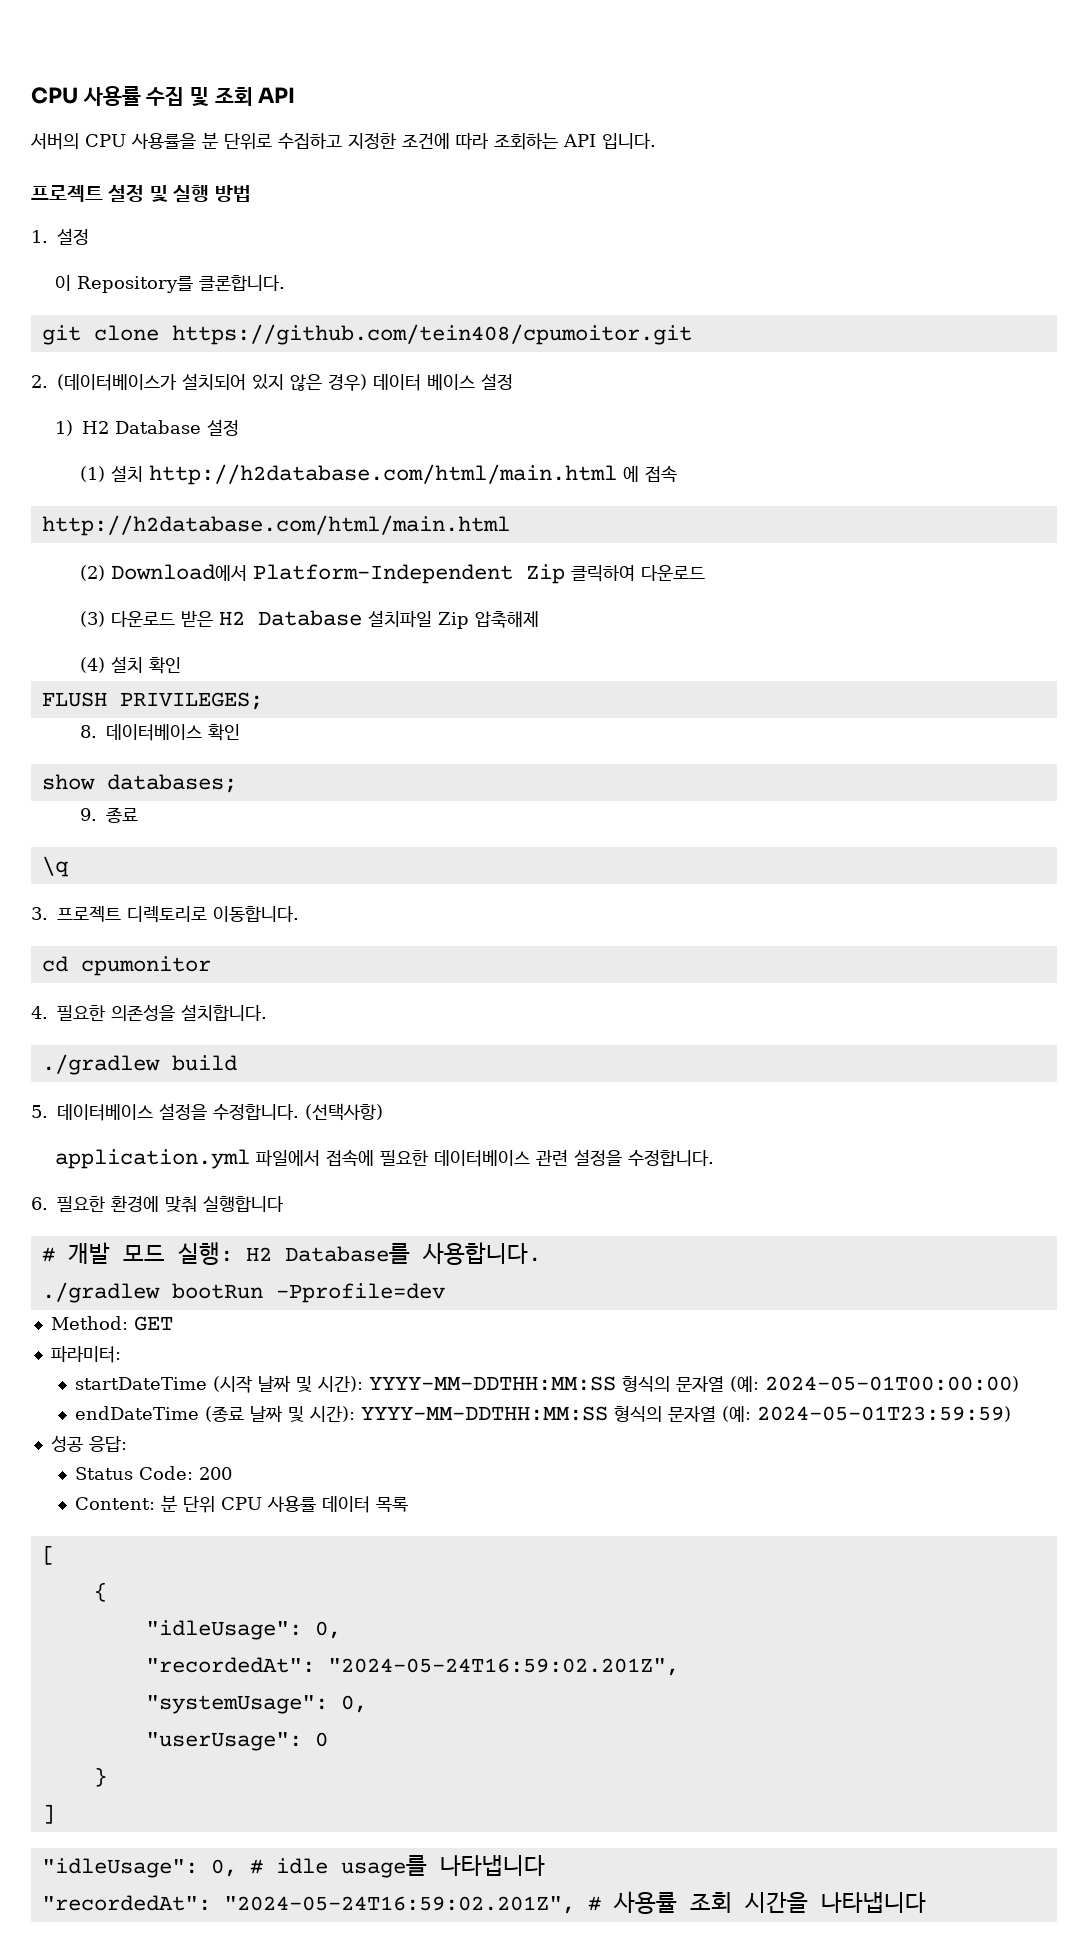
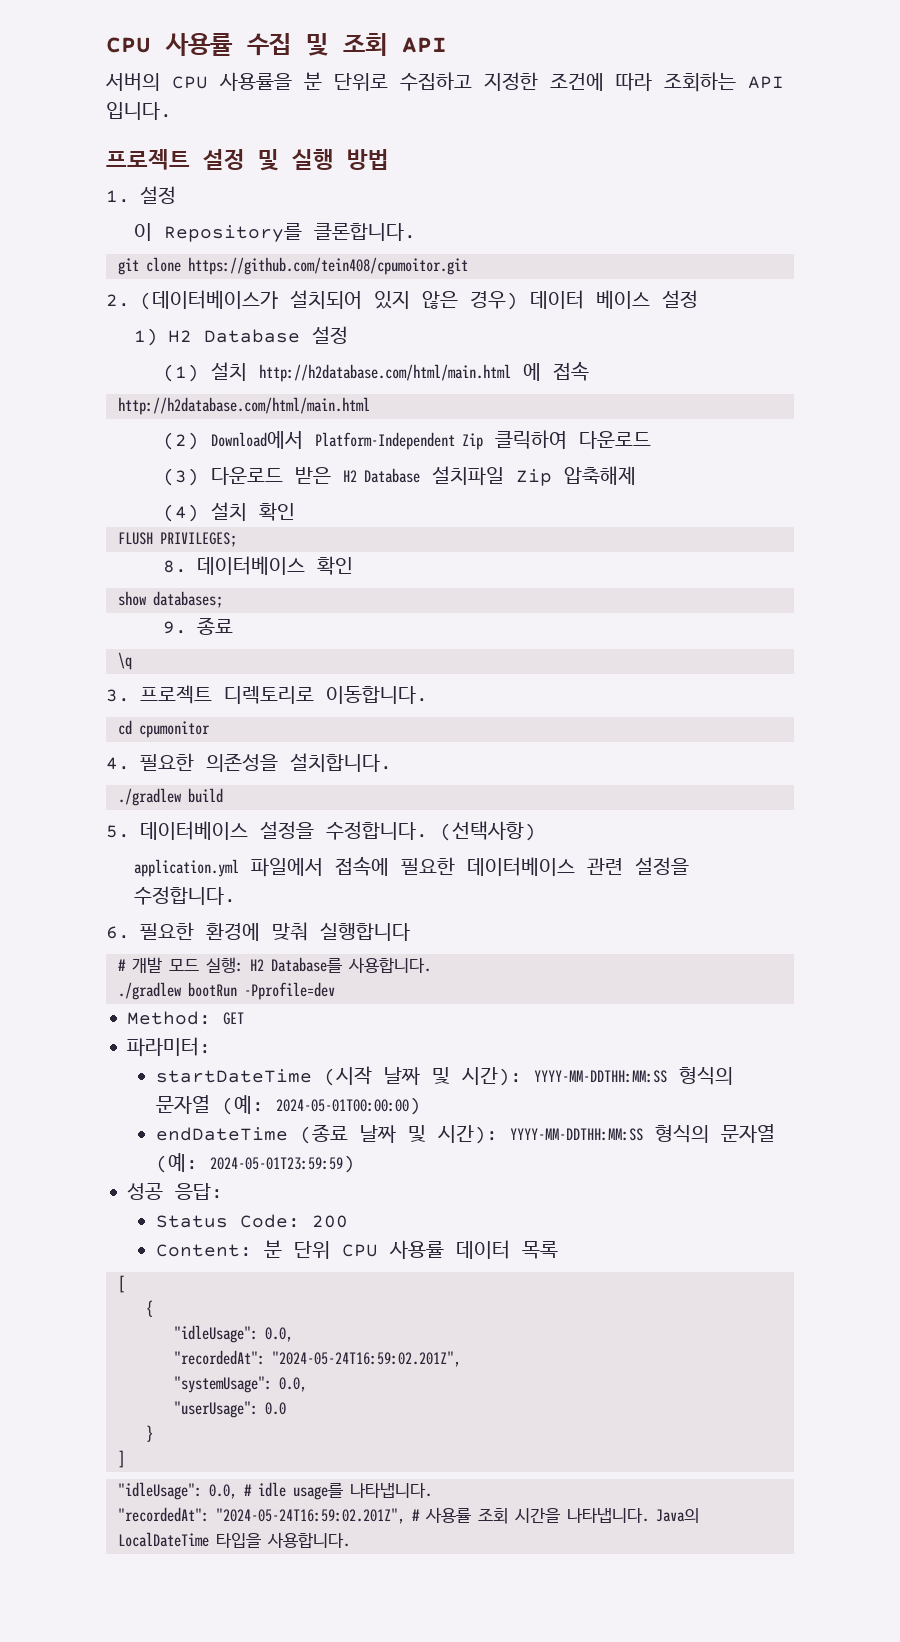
  {
- "idleUsage": 0,
+ "idleUsage": 0.0,
- "systemUsage": 0,
+ "systemUsage": 0.0,
- "userUsage": 0
+ "userUsage": 0.0
- "idleUsage": 0, # idle usage를 나타냅니다
+ "idleUsage": 0.0, # idle usage를 나타냅니다.
- "recordedAt": "2024-05-24T16:59:02.201Z", # 사용률 조회 시간을 나타냅니다
+ "recordedAt": "2024-05-24T16:59:02.201Z", # 사용률 조회 시간을 나타냅니다. Java의 LocalDateTime 타입을 사용합니다.

